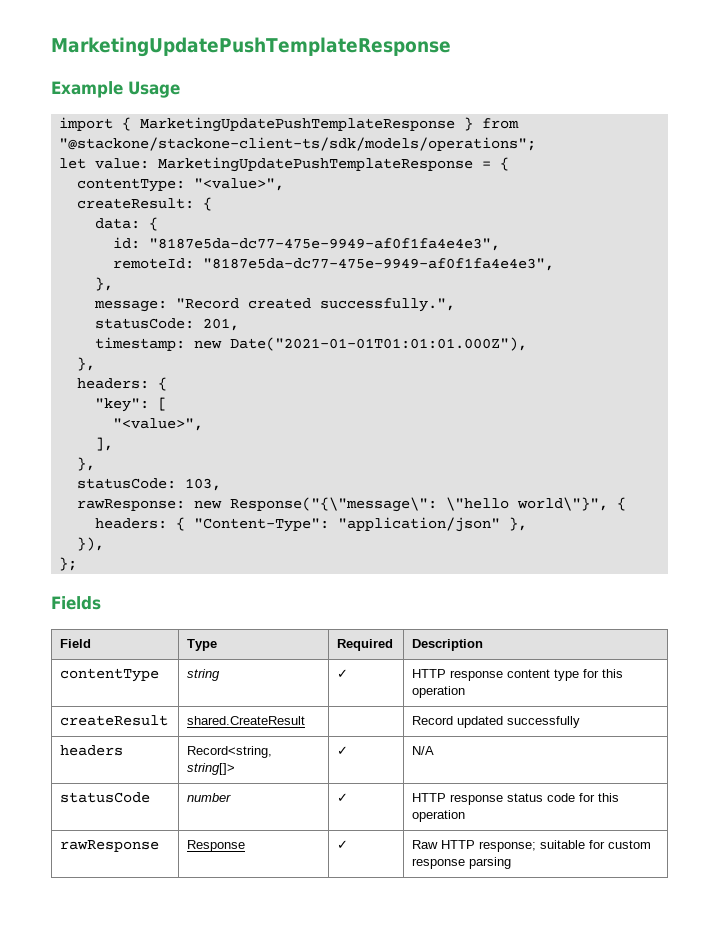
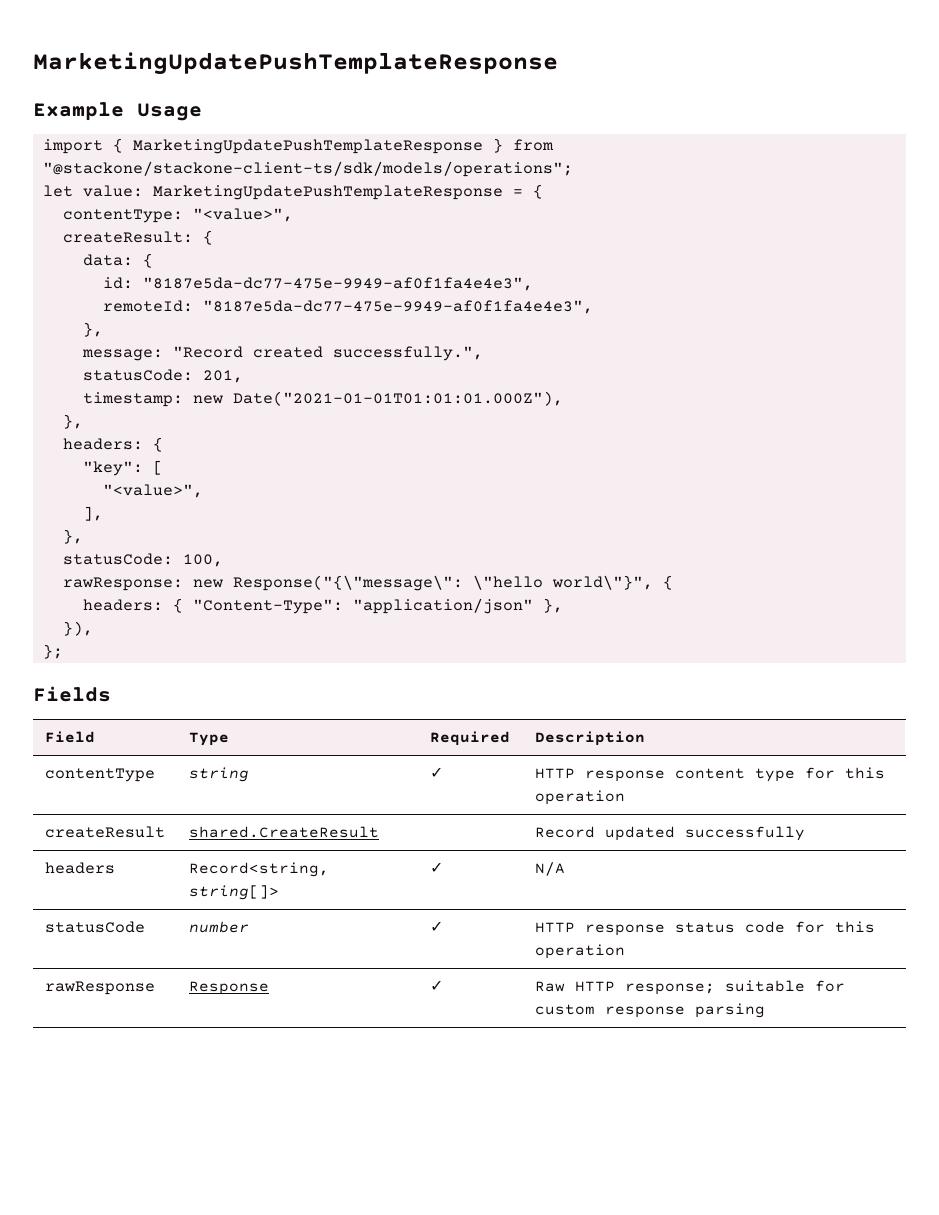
- statusCode: 103,
+ statusCode: 100,

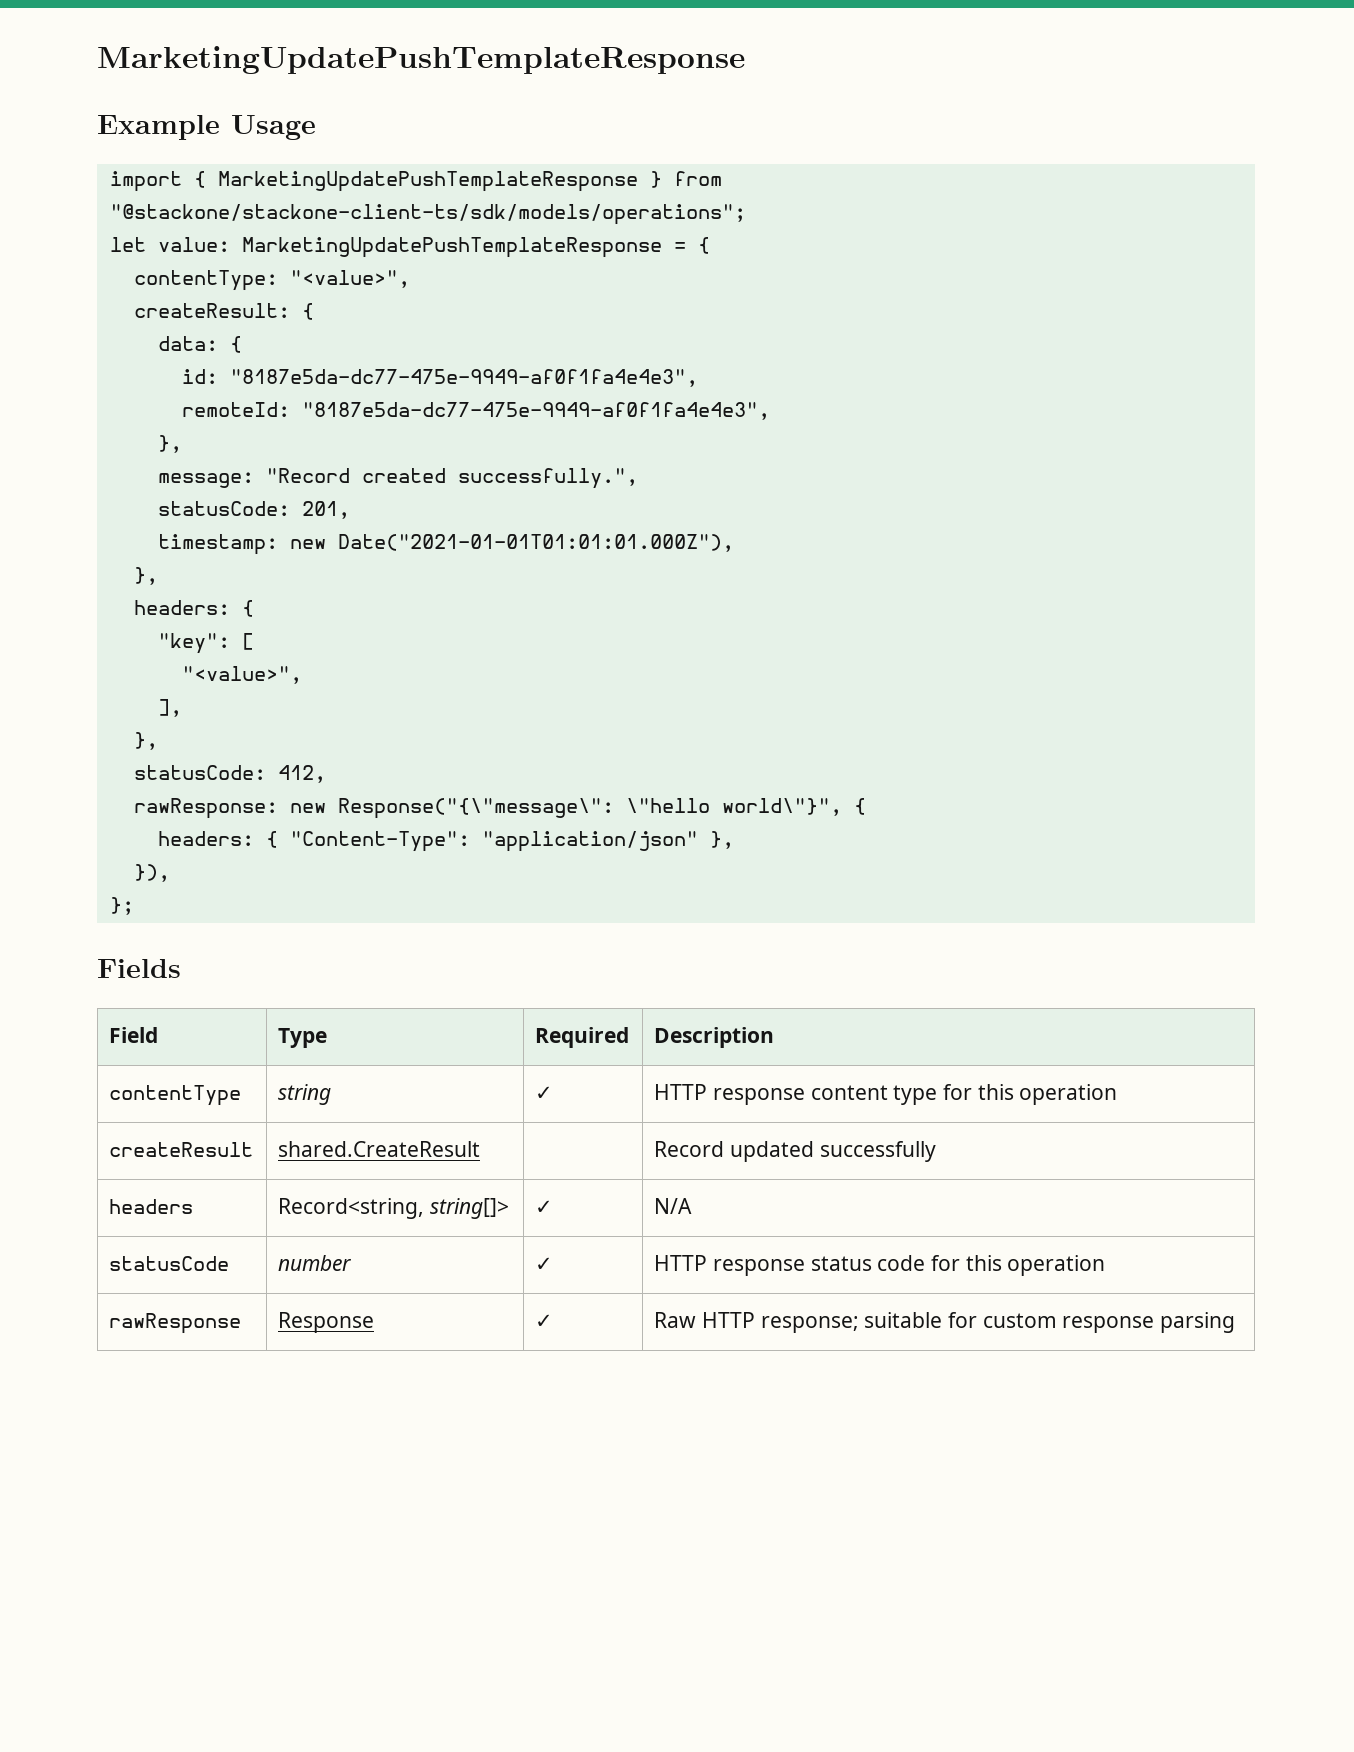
- statusCode: 100,
+ statusCode: 412,

